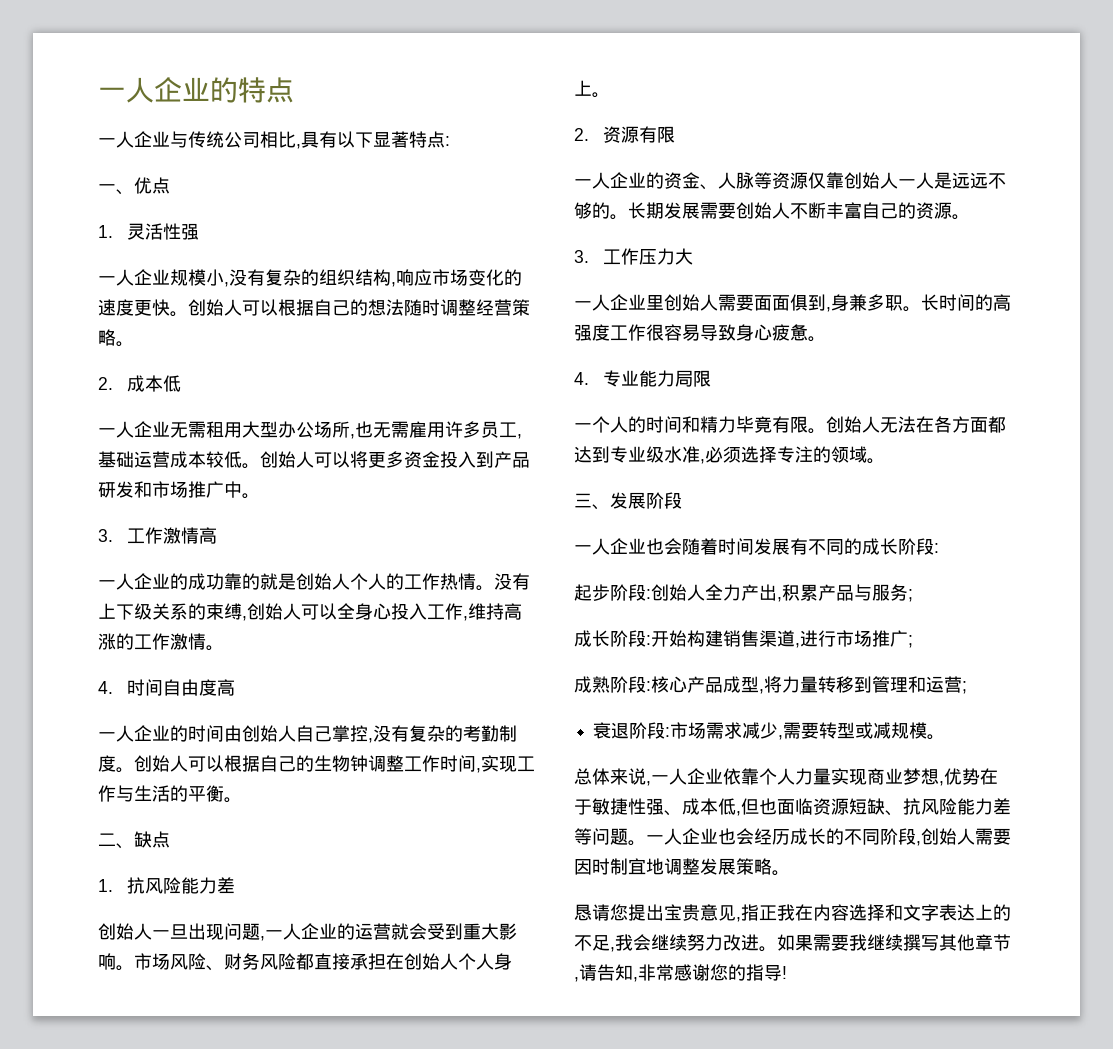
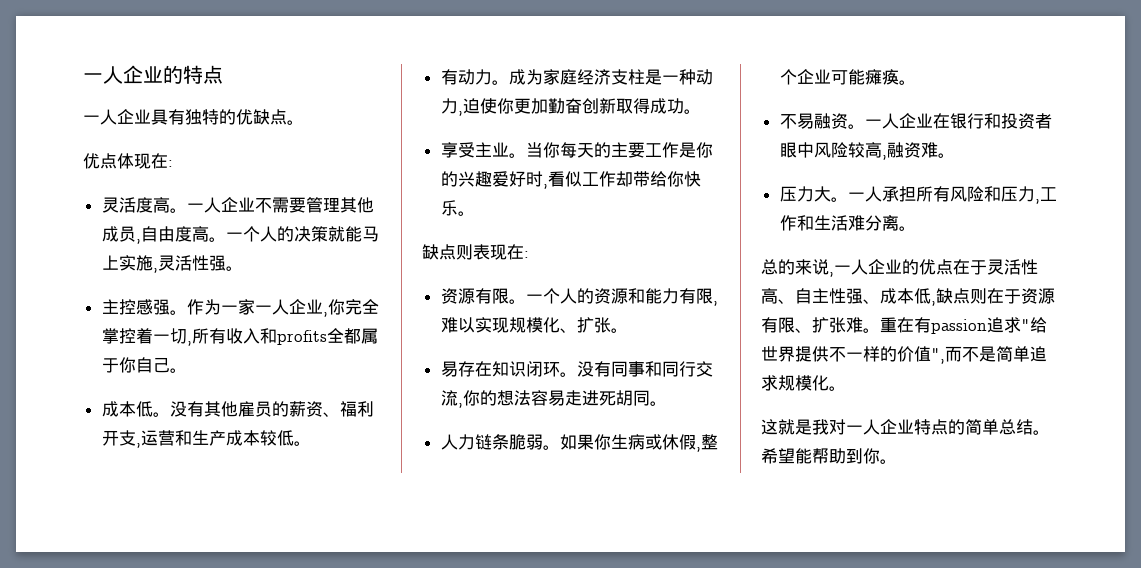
- 一人企业与传统公司相比,具有以下显著特点:
- 一、优点
- 1.灵活性强
- 一人企业规模小,没有复杂的组织结构,响应市场变化的速度更快。创始人可以根据自己的想法随时调整经营策略。
- 2.成本低
- 一人企业无需租用大型办公场所,也无需雇用许多员工,基础运营成本较低。创始人可以将更多资金投入到产品研发和市场推广中。
- 3.工作激情高
- 一人企业的成功靠的就是创始人个人的工作热情。没有上下级关系的束缚,创始人可以全身心投入工作,维持高涨的工作激情。
- 4.时间自由度高
- 一人企业的时间由创始人自己掌控,没有复杂的考勤制度。创始人可以根据自己的生物钟调整工作时间,实现工作与生活的平衡。
- 二、缺点
- 1.抗风险能力差
- 创始人一旦出现问题,一人企业的运营就会受到重大影响。市场风险、财务风险都直接承担在创始人个人身上。
- 2.资源有限
- 一人企业的资金、人脉等资源仅靠创始人一人是远远不够的。长期发展需要创始人不断丰富自己的资源。
- 3.工作压力大
- 一人企业里创始人需要面面俱到,身兼多职。长时间的高强度工作很容易导致身心疲惫。
- 4.专业能力局限
- 一个人的时间和精力毕竟有限。创始人无法在各方面都达到专业级水准,必须选择专注的领域。
- 三、发展阶段
- 一人企业也会随着时间发展有不同的成长阶段:
- 起步阶段:创始人全力产出,积累产品与服务;
- 成长阶段:开始构建销售渠道,进行市场推广;
- 成熟阶段:核心产品成型,将力量转移到管理和运营;
- 衰退阶段:市场需求减少,需要转型或减规模。
+ 一人企业具有独特的优缺点。
+ 优点体现在:
+ 灵活度高。一人企业不需要管理其他成员,自由度高。一个人的决策就能马上实施,灵活性强。
+ 主控感强。作为一家一人企业,你完全掌控着一切,所有收入和profits全都属于你自己。
+ 成本低。没有其他雇员的薪资、福利开支,运营和生产成本较低。
+ 有动力。成为家庭经济支柱是一种动力,迫使你更加勤奋创新取得成功。
+ 享受主业。当你每天的主要工作是你的兴趣爱好时,看似工作却带给你快乐。
+ 缺点则表现在:
+ 资源有限。一个人的资源和能力有限,难以实现规模化、扩张。
+ 易存在知识闭环。没有同事和同行交流,你的想法容易走进死胡同。
+ 人力链条脆弱。如果你生病或休假,整个企业可能瘫痪。
+ 不易融资。一人企业在银行和投资者眼中风险较高,融资难。
+ 压力大。一人承担所有风险和压力,工作和生活难分离。
- 总体来说,一人企业依靠个人力量实现商业梦想,优势在于敏捷性强、成本低,但也面临资源短缺、抗风险能力差等问题。一人企业也会经历成长的不同阶段,创始人需要因时制宜地调整发展策略。
- 恳请您提出宝贵意见,指正我在内容选择和文字表达上的不足,我会继续努力改进。如果需要我继续撰写其他章节,请告知,非常感谢您的指导!
+ 总的来说,一人企业的优点在于灵活性高、自主性强、成本低,缺点则在于资源有限、扩张难。重在有passion追求"给世界提供不一样的价值",而不是简单追求规模化。
+ 这就是我对一人企业特点的简单总结。希望能帮助到你。

